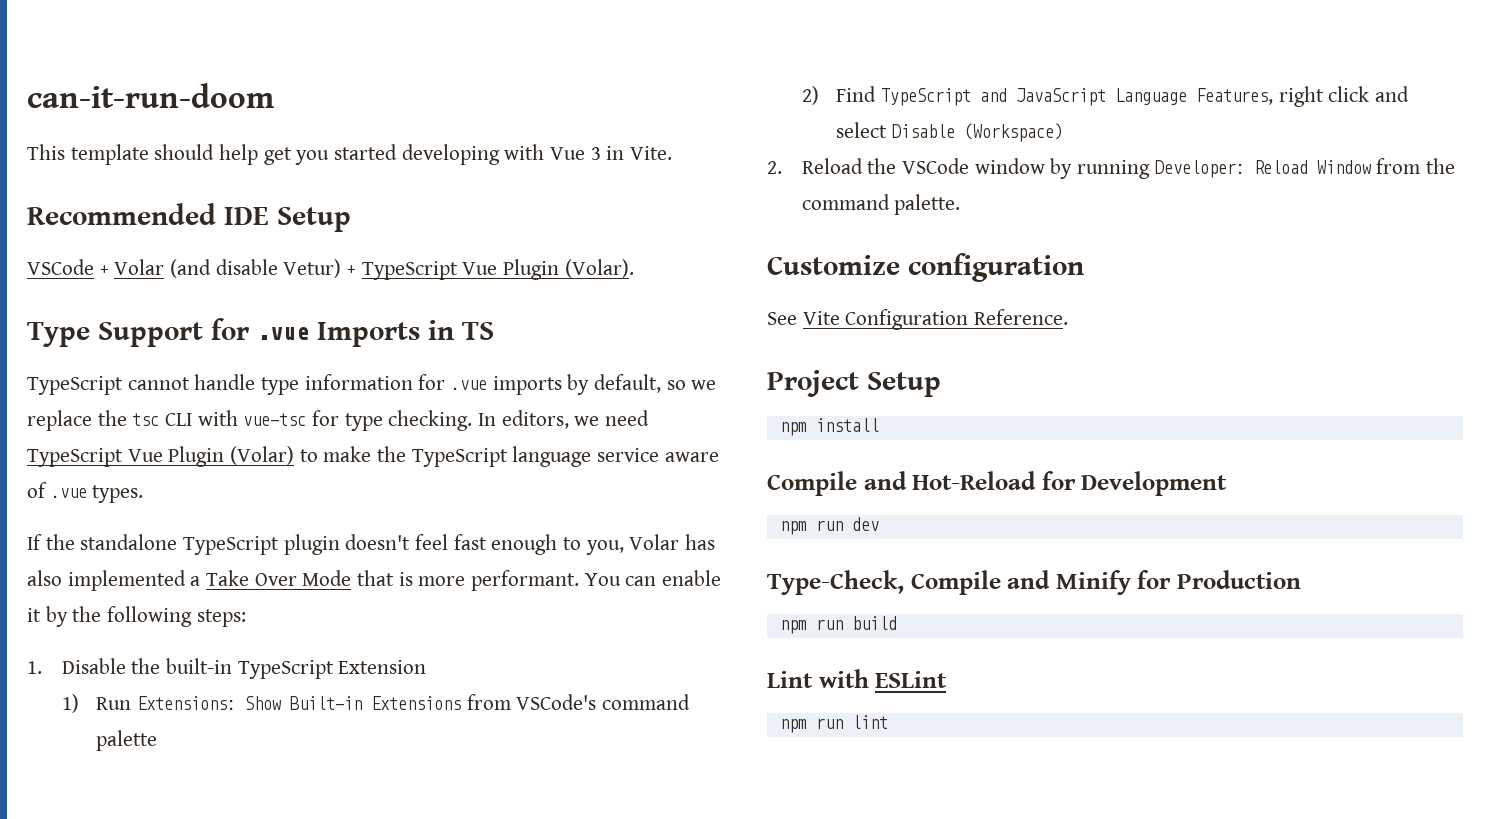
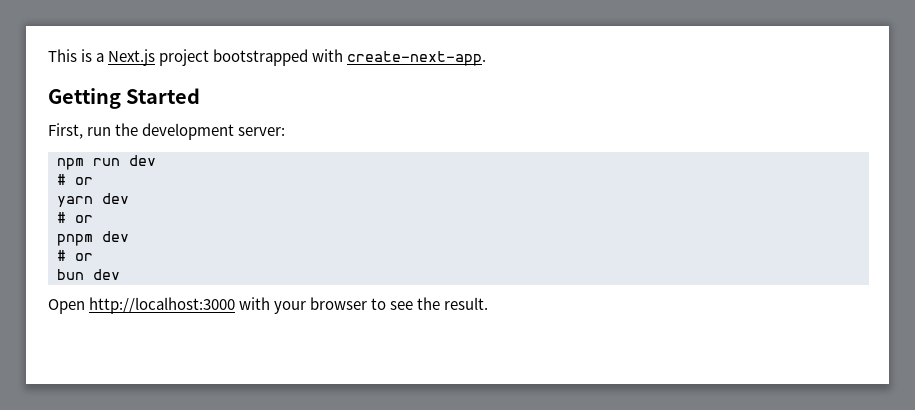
- can-it-run-doom
- This template should help get you started developing with Vue 3 in Vite.
- Recommended IDE Setup
- VSCode + Volar (and disable Vetur) + TypeScript Vue Plugin (Volar).
- Type Support for .vue Imports in TS
- TypeScript cannot handle type information for .vue imports by default, so we replace the tsc CLI with vue-tsc for type checking. In editors, we need TypeScript Vue Plugin (Volar) to make the TypeScript language service aware of .vue types.
- If the standalone TypeScript plugin doesn't feel fast enough to you, Volar has also implemented a Take Over Mode that is more performant. You can enable it by the following steps:
- 1. Disable the built-in TypeScript Extension
- 1) Run Extensions: Show Built-in Extensions from VSCode's command palette
- 2) Find TypeScript and JavaScript Language Features, right click and select Disable (Workspace)
- 2. Reload the VSCode window by running Developer: Reload Window from the command palette.
- Customize configuration
- See Vite Configuration Reference.
- Project Setup
- npm install
- Compile and Hot-Reload for Development
+ This is a Next.js project bootstrapped with create-next-app.
+ Getting Started
+ First, run the development server:
  npm run dev
- Type-Check, Compile and Minify for Production
- npm run build
- Lint with ESLint
- npm run lint
+ # or
+ yarn dev
+ # or
+ pnpm dev
+ # or
+ bun dev
+ Open http://localhost:3000 with your browser to see the result.

